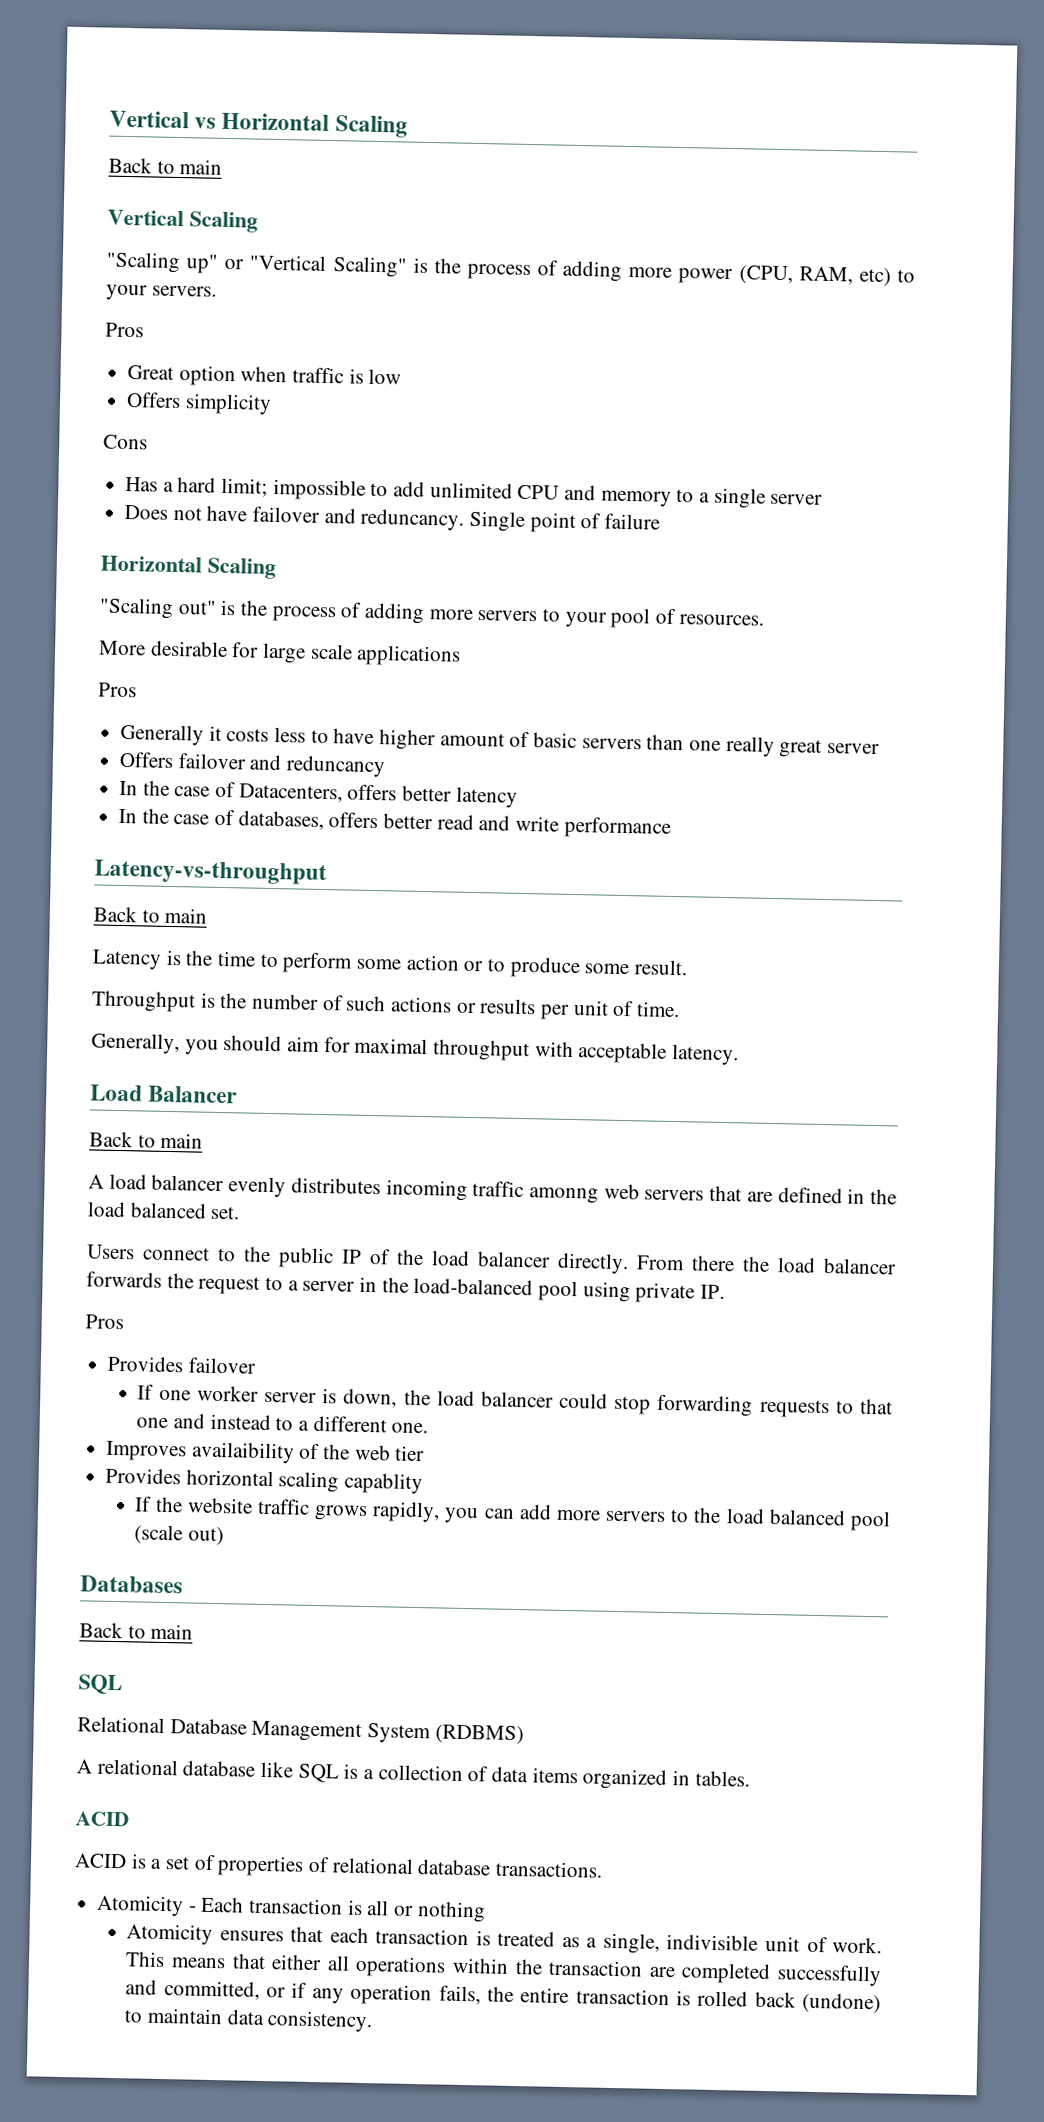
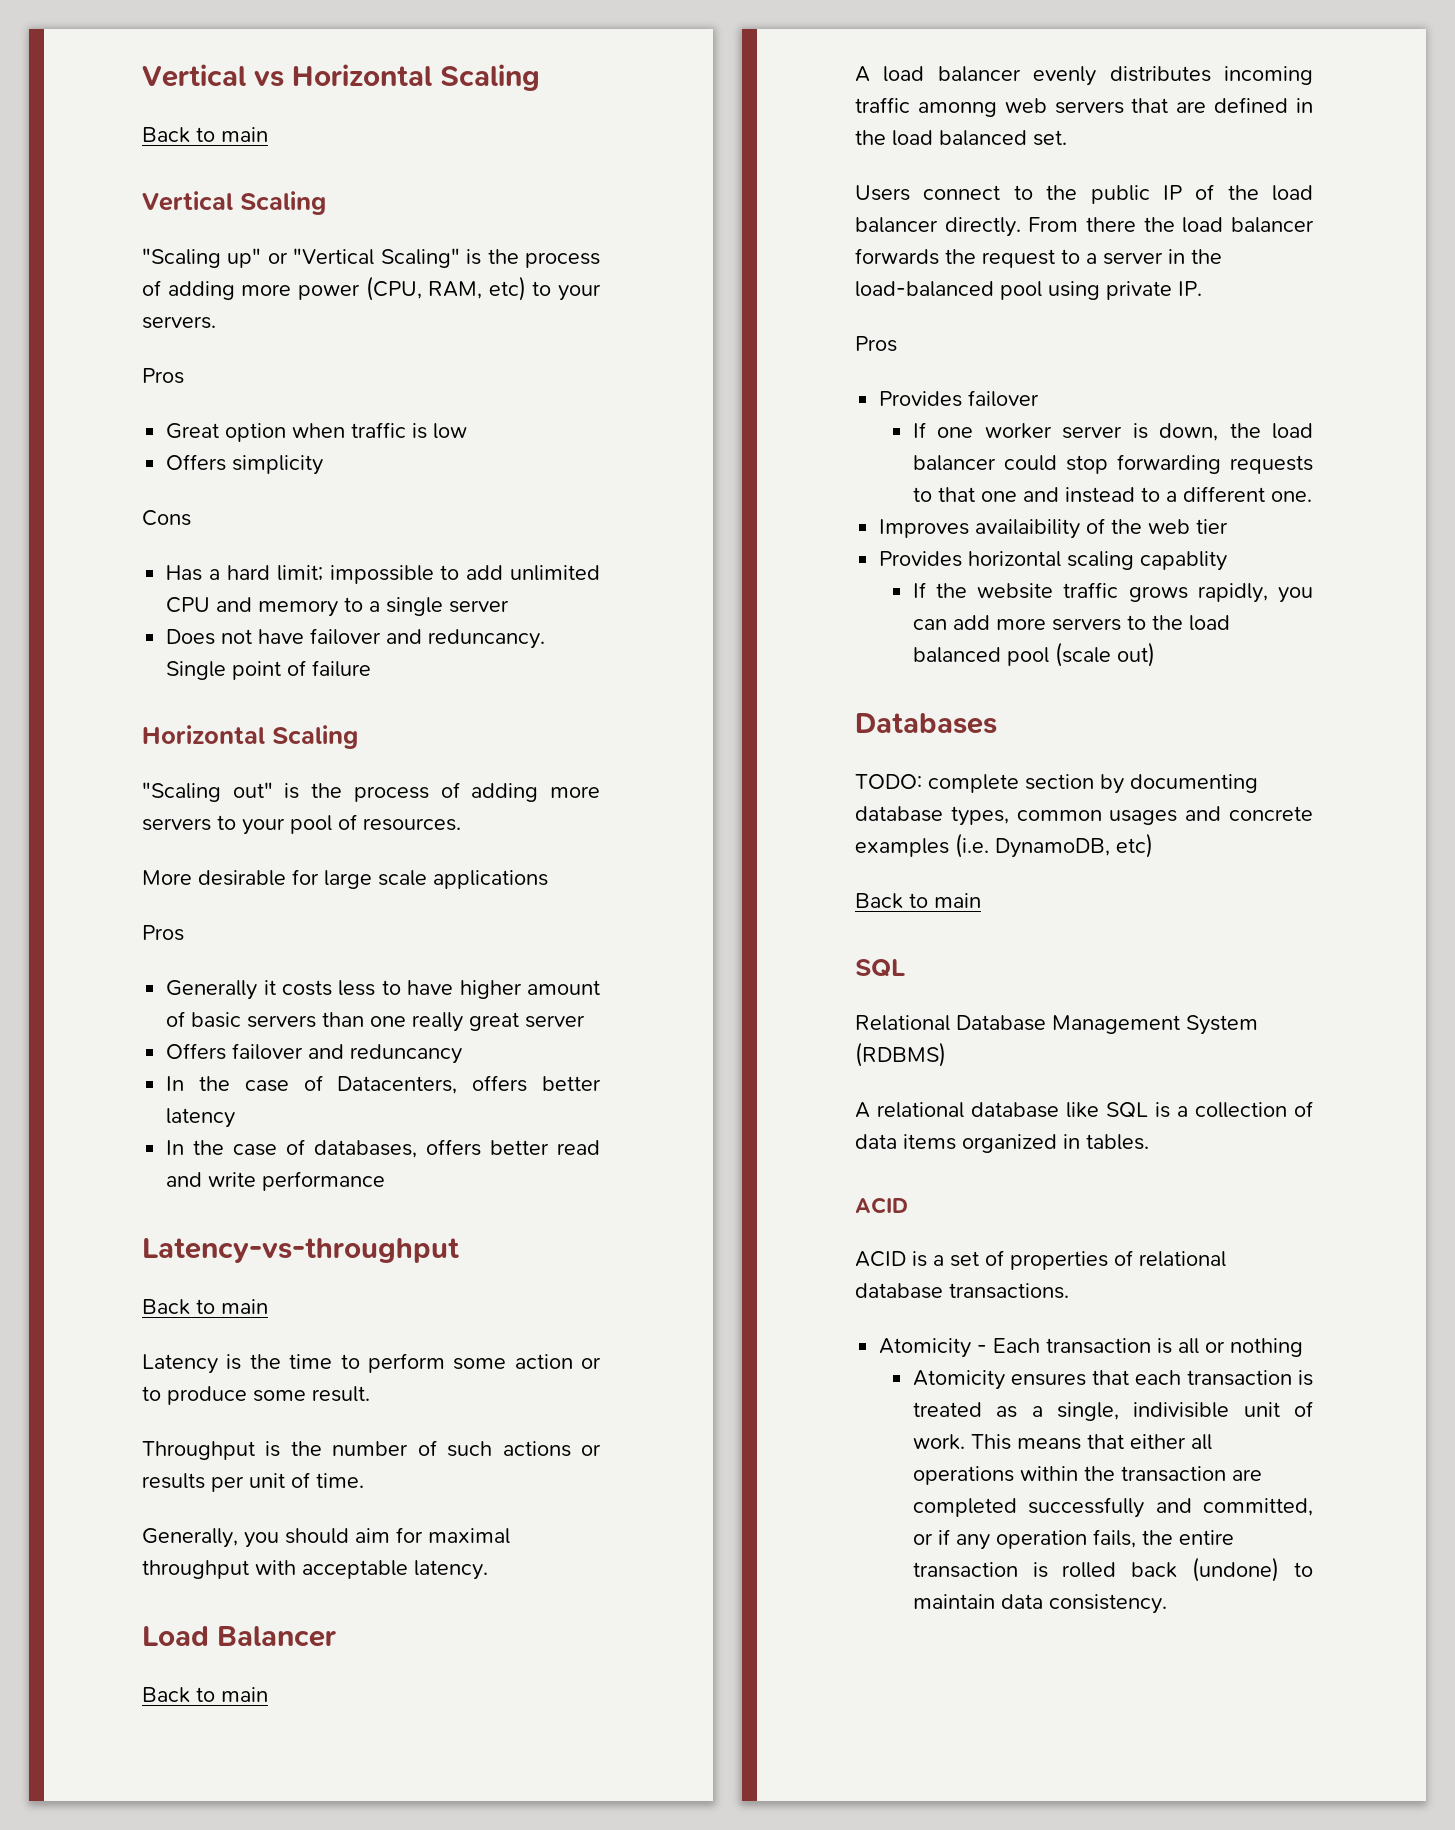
+ TODO: complete section by documenting database types, common usages and concrete examples (i.e. DynamoDB, etc)

